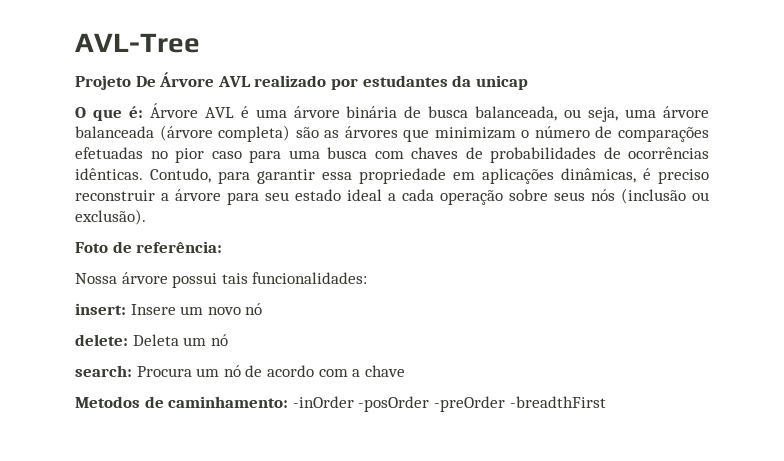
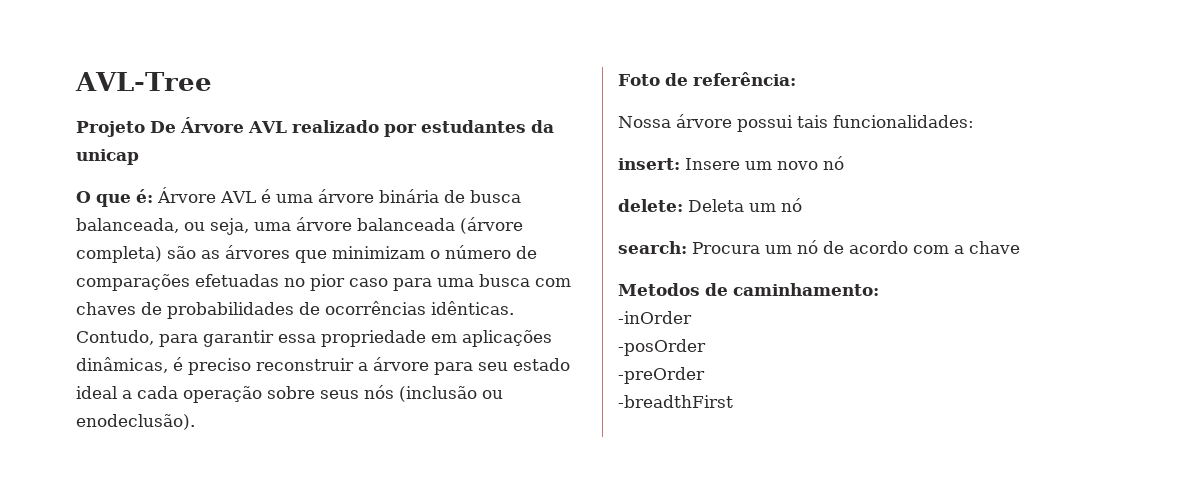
- Contudo, para garantir essa propriedade em aplicações dinâmicas, é preciso reconstruir a árvore para seu estado ideal a cada operação sobre seus nós (inclusão ou exclusão).
+ Contudo, para garantir essa propriedade em aplicações dinâmicas, é preciso reconstruir a árvore para seu estado ideal a cada operação sobre seus nós (inclusão ou enodeclusão).
- Metodos de caminhamento: -inOrder -posOrder -preOrder -breadthFirst
+ Metodos de caminhamento:
+ -inOrder
+ -posOrder
+ -preOrder
+ -breadthFirst

